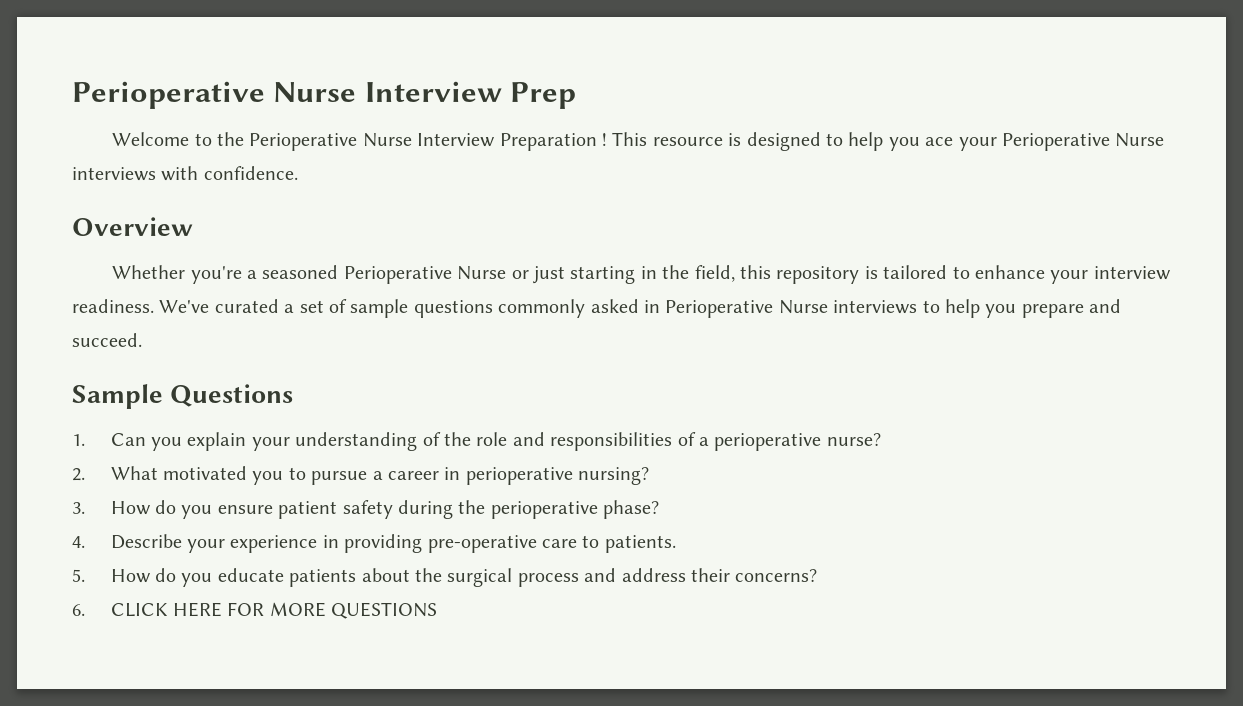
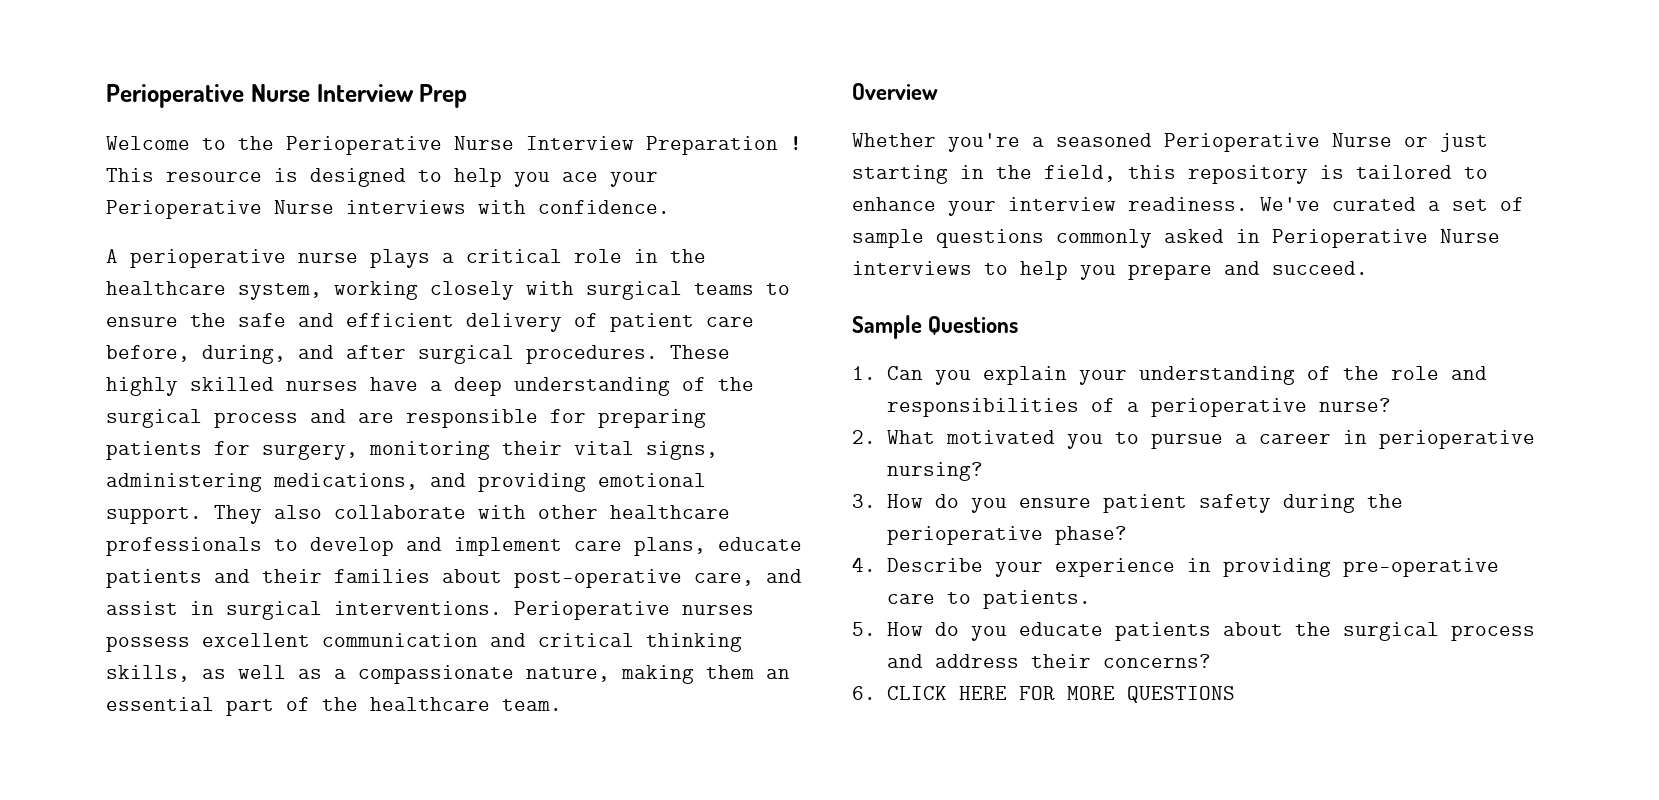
+ A perioperative nurse plays a critical role in the healthcare system, working closely with surgical teams to ensure the safe and efficient delivery of patient care before, during, and after surgical procedures. These highly skilled nurses have a deep understanding of the surgical process and are responsible for preparing patients for surgery, monitoring their vital signs, administering medications, and providing emotional support. They also collaborate with other healthcare professionals to develop and implement care plans, educate patients and their families about post-operative care, and assist in surgical interventions. Perioperative nurses possess excellent communication and critical thinking skills, as well as a compassionate nature, making them an essential part of the healthcare team.

